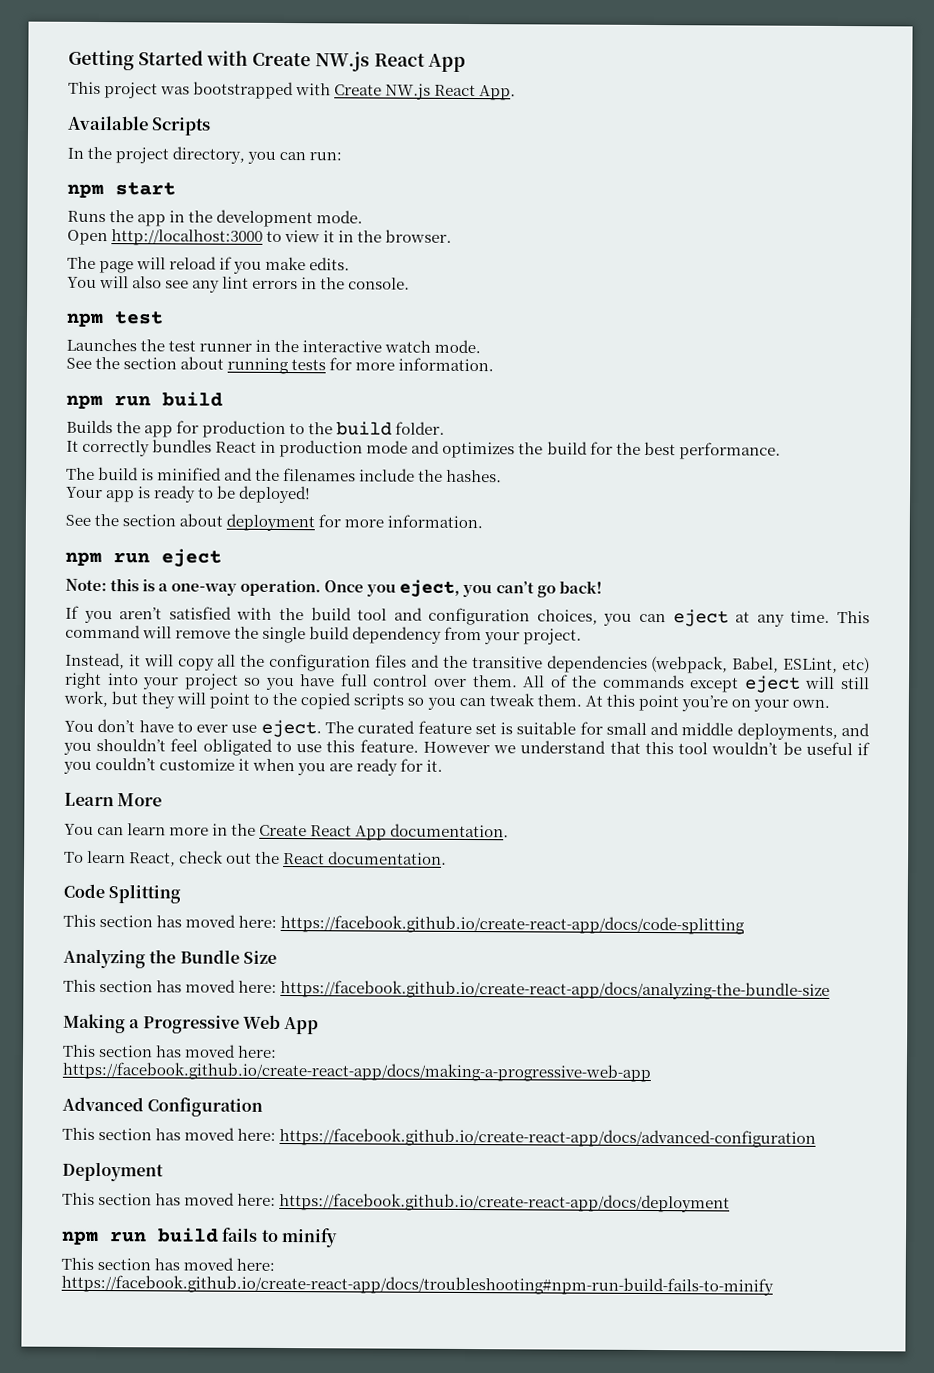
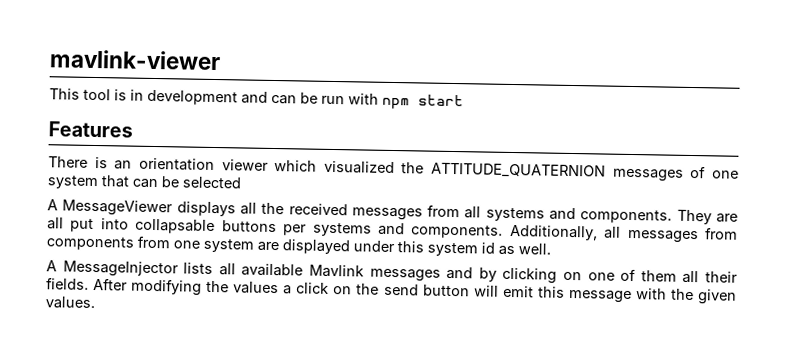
- Getting Started with Create NW.js React App
- This project was bootstrapped with Create NW.js React App.
- Available Scripts
- In the project directory, you can run:
- npm start
- Runs the app in the development mode.
- Open http://localhost:3000 to view it in the browser.
- The page will reload if you make edits.
- You will also see any lint errors in the console.
- npm test
- Launches the test runner in the interactive watch mode.
- See the section about running tests for more information.
- npm run build
- Builds the app for production to the build folder.
- It correctly bundles React in production mode and optimizes the build for the best performance.
- The build is minified and the filenames include the hashes.
- Your app is ready to be deployed!
- See the section about deployment for more information.
- npm run eject
- Note: this is a one-way operation. Once you eject, you can’t go back!
- If you aren’t satisfied with the build tool and configuration choices, you can eject at any time. This command will remove the single build dependency from your project.
- Instead, it will copy all the configuration files and the transitive dependencies (webpack, Babel, ESLint, etc) right into your project so you have full control over them. All of the commands except eject will still work, but they will point to the copied scripts so you can tweak them. At this point you’re on your own.
- You don’t have to ever use eject. The curated feature set is suitable for small and middle deployments, and you shouldn’t feel obligated to use this feature. However we understand that this tool wouldn’t be useful if you couldn’t customize it when you are ready for it.
- Learn More
- You can learn more in the Create React App documentation.
- To learn React, check out the React documentation.
- Code Splitting
- This section has moved here: https://facebook.github.io/create-react-app/docs/code-splitting
- Analyzing the Bundle Size
- This section has moved here: https://facebook.github.io/create-react-app/docs/analyzing-the-bundle-size
- Making a Progressive Web App
- This section has moved here: https://facebook.github.io/create-react-app/docs/making-a-progressive-web-app
- Advanced Configuration
- This section has moved here: https://facebook.github.io/create-react-app/docs/advanced-configuration
- Deployment
- This section has moved here: https://facebook.github.io/create-react-app/docs/deployment
- npm run build fails to minify
- This section has moved here: https://facebook.github.io/create-react-app/docs/troubleshooting#npm-run-build-fails-to-minify
+ mavlink-viewer
+ This tool is in development and can be run with npm start
+ Features
+ There is an orientation viewer which visualized the ATTITUDE_QUATERNION messages of one system that can be selected
+ A MessageViewer displays all the received messages from all systems and components. They are all put into collapsable buttons per systems and components. Additionally, all messages from components from one system are displayed under this system id as well.
+ A MessageInjector lists all available Mavlink messages and by clicking on one of them all their fields. After modifying the values a click on the send button will emit this message with the given values.

